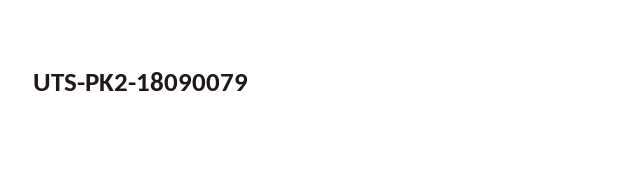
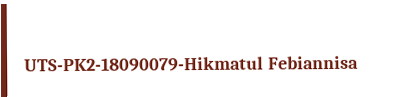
- UTS-PK2-18090079
+ UTS-PK2-18090079-Hikmatul Febiannisa

